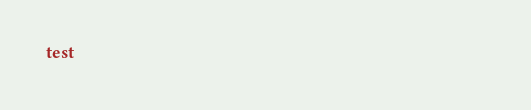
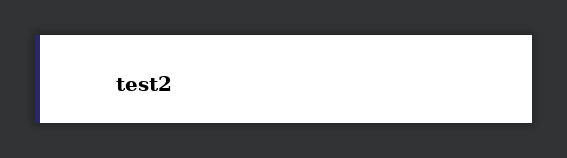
- test
+ test2

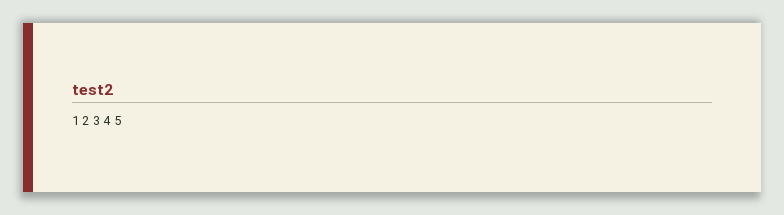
+ 1 2 3 4 5

